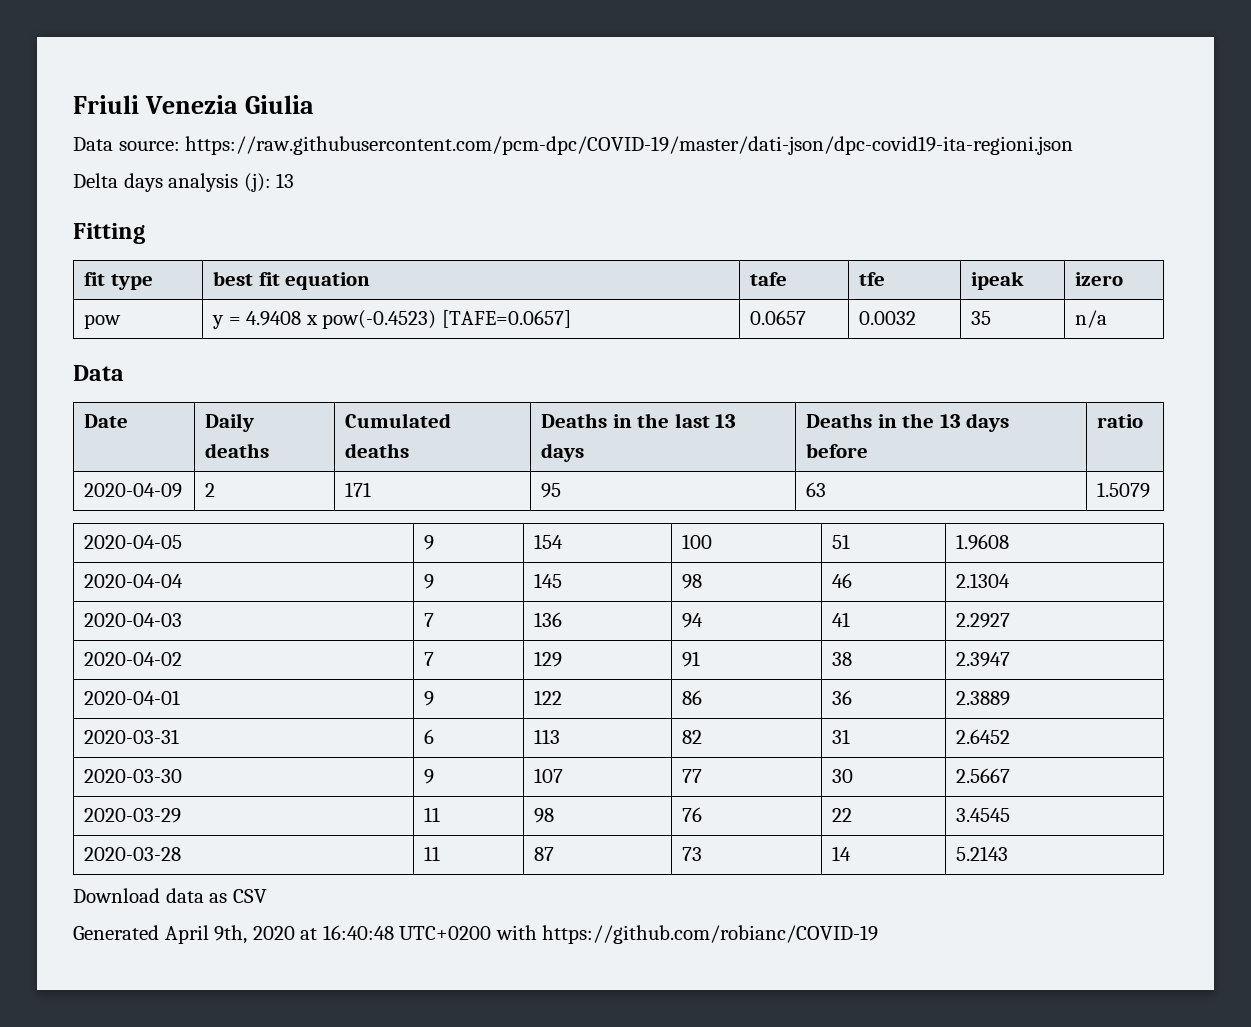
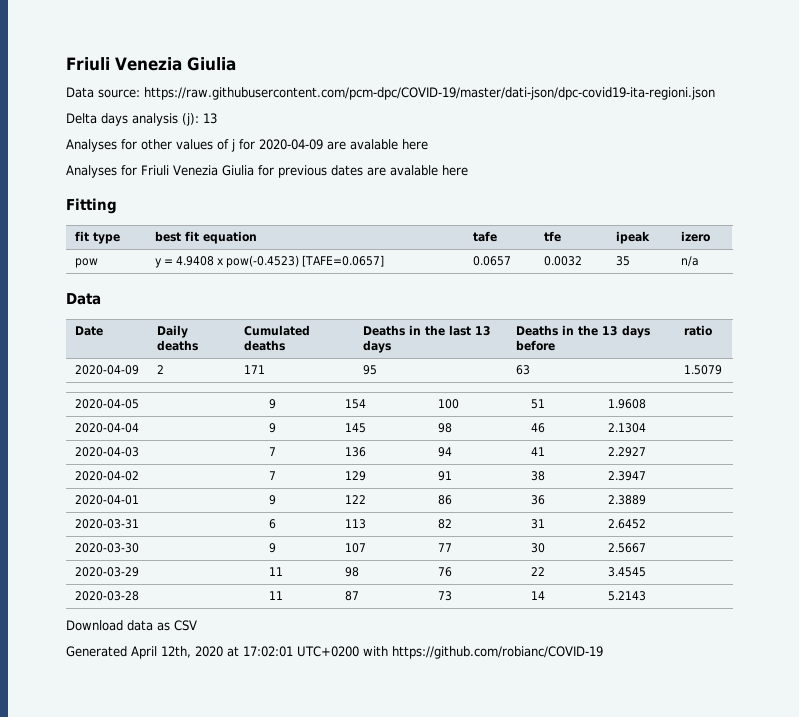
+ Analyses for other values of j for 2020-04-09 are avalable here
+ Analyses for Friuli Venezia Giulia for previous dates are avalable here
- Generated April 9th, 2020 at 16:40:48 UTC+0200 with https://github.com/robianc/COVID-19
+ Generated April 12th, 2020 at 17:02:01 UTC+0200 with https://github.com/robianc/COVID-19

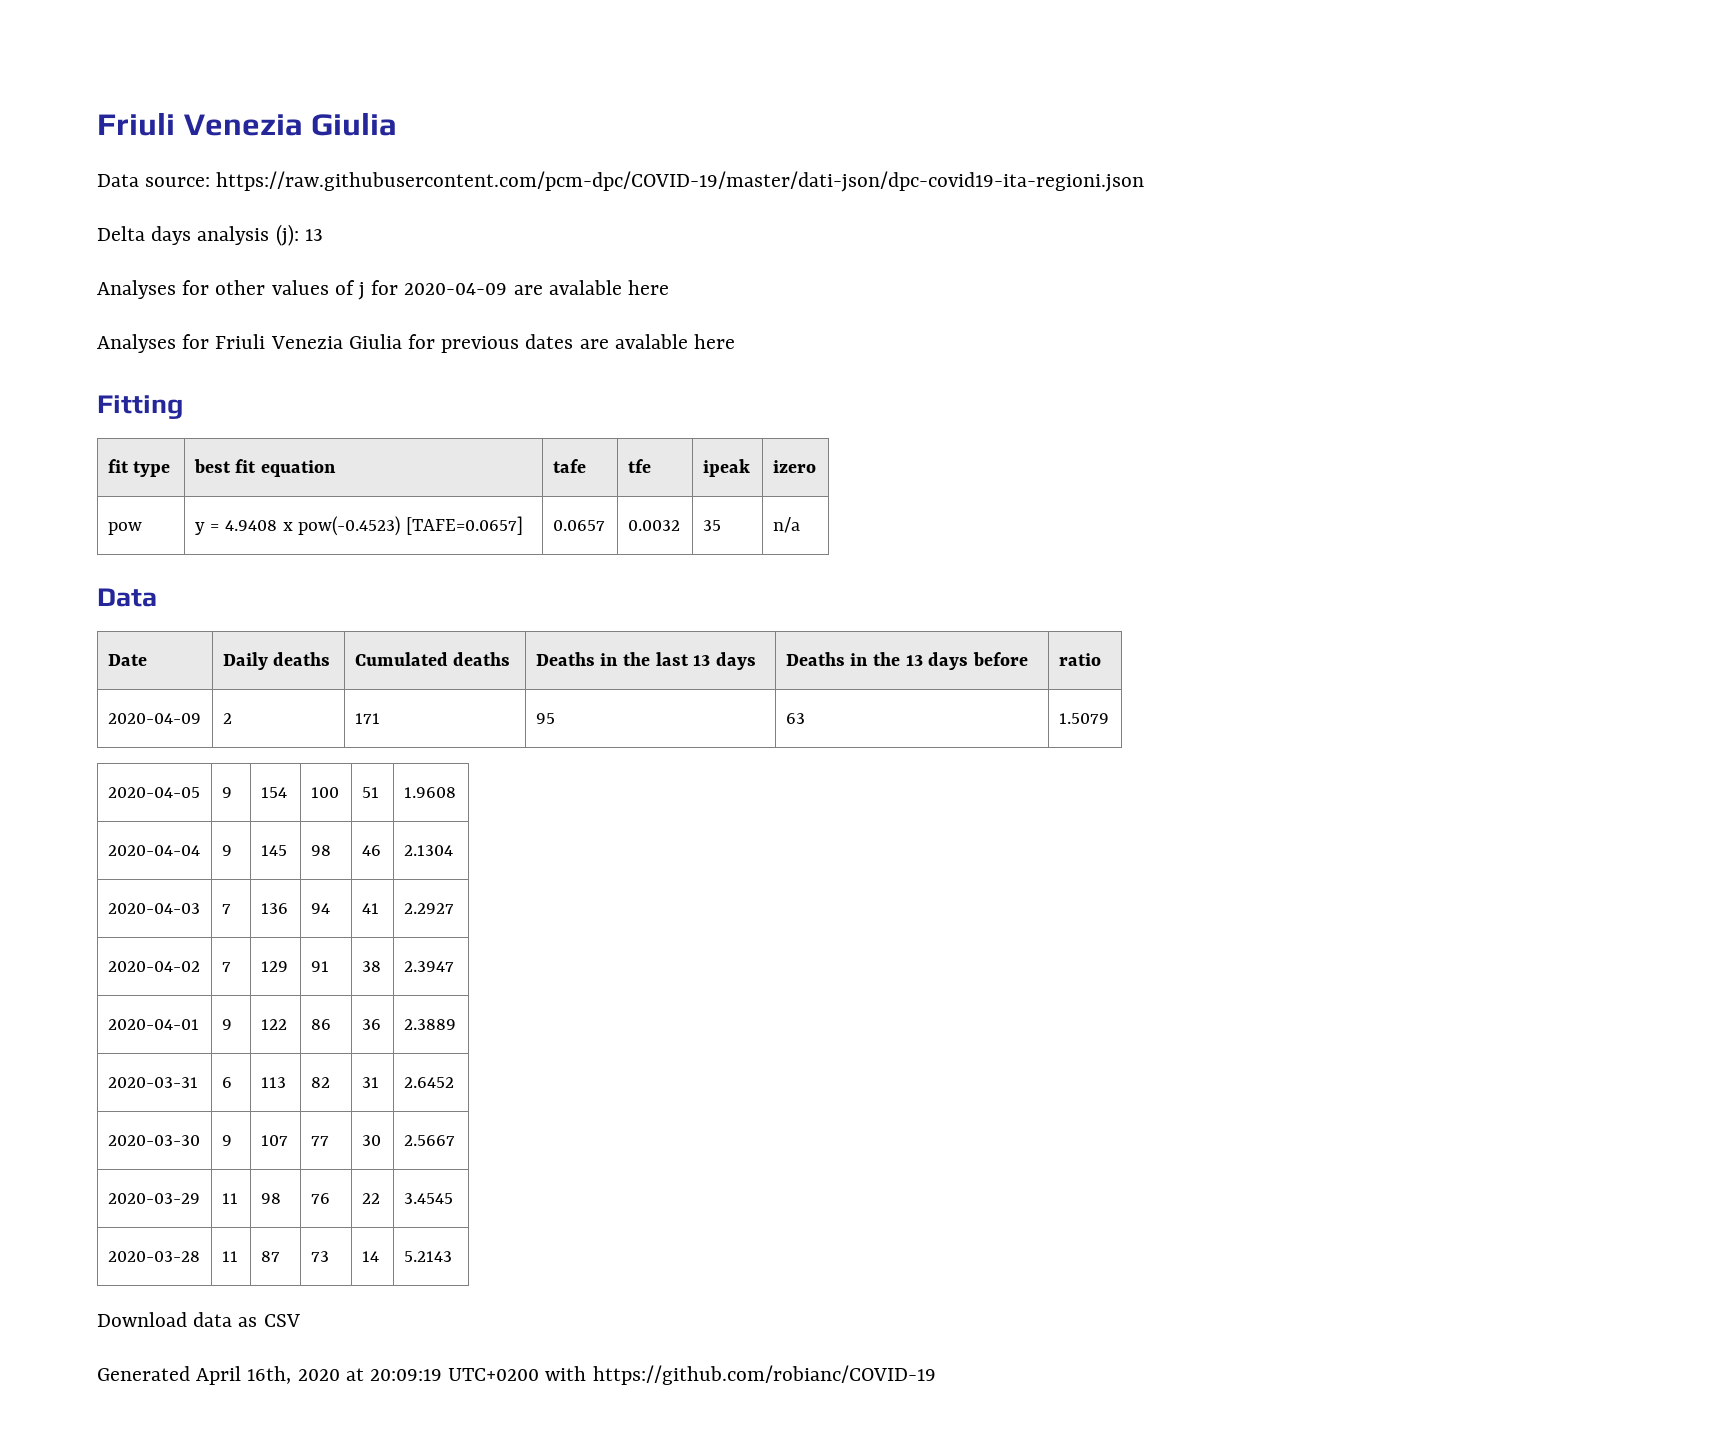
- Generated April 12th, 2020 at 17:02:01 UTC+0200 with https://github.com/robianc/COVID-19
+ Generated April 16th, 2020 at 20:09:19 UTC+0200 with https://github.com/robianc/COVID-19

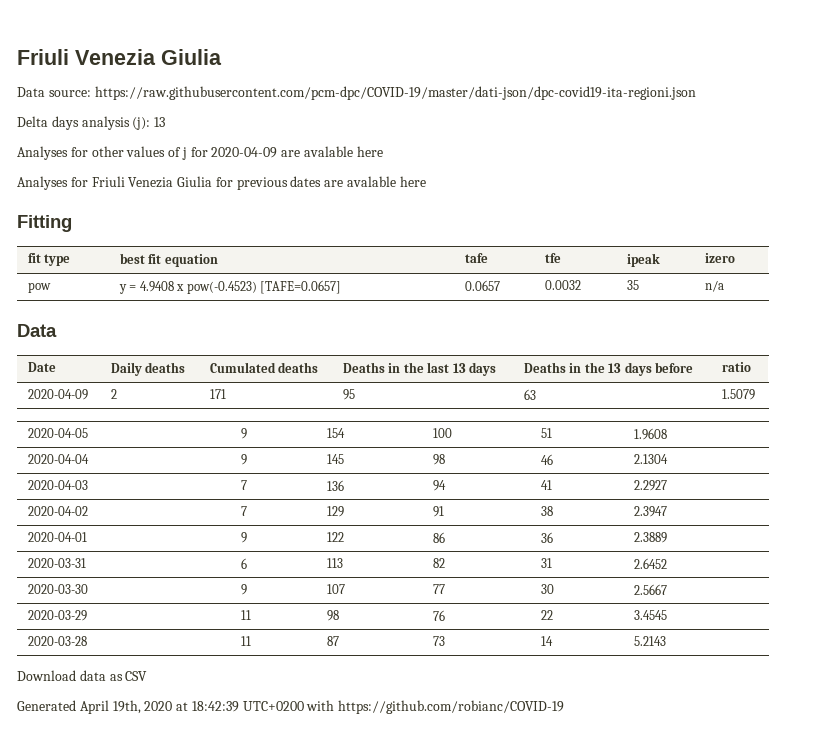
- Generated April 16th, 2020 at 20:09:19 UTC+0200 with https://github.com/robianc/COVID-19
+ Generated April 19th, 2020 at 18:42:39 UTC+0200 with https://github.com/robianc/COVID-19

